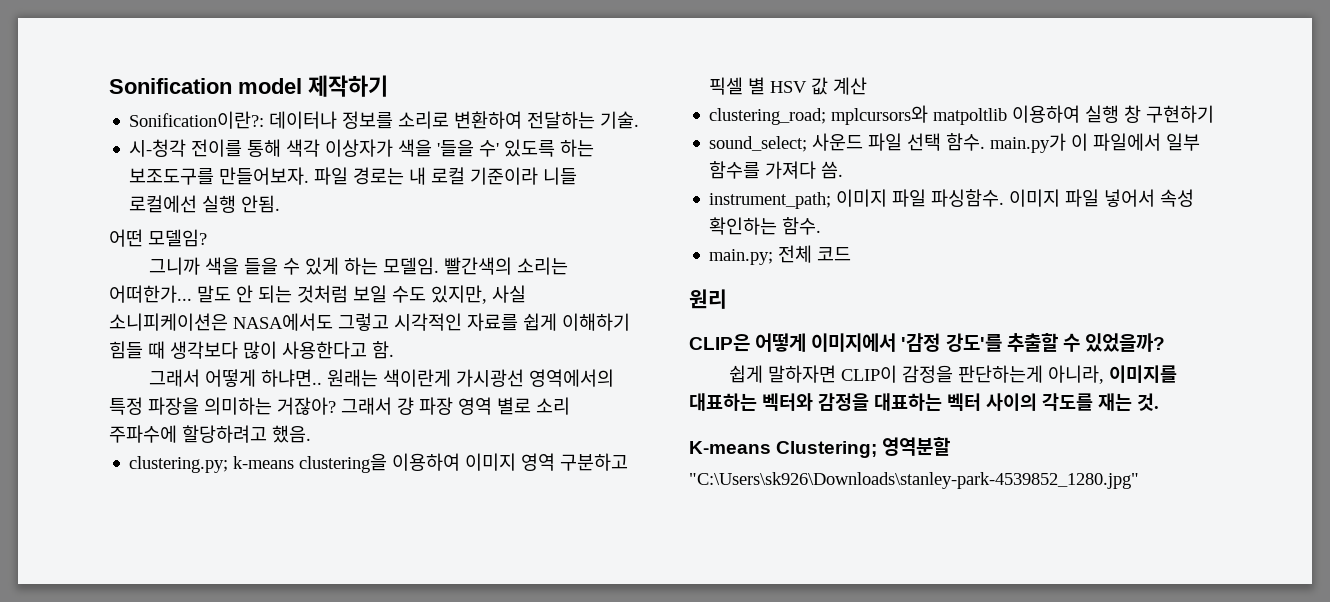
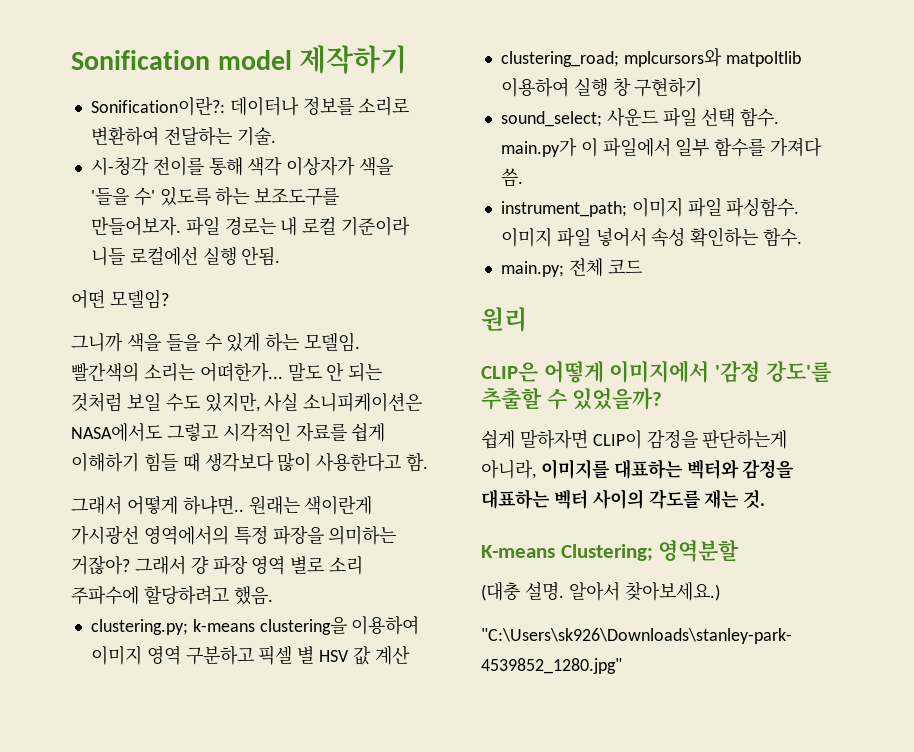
+ (대충 설명. 알아서 찾아보세요.)

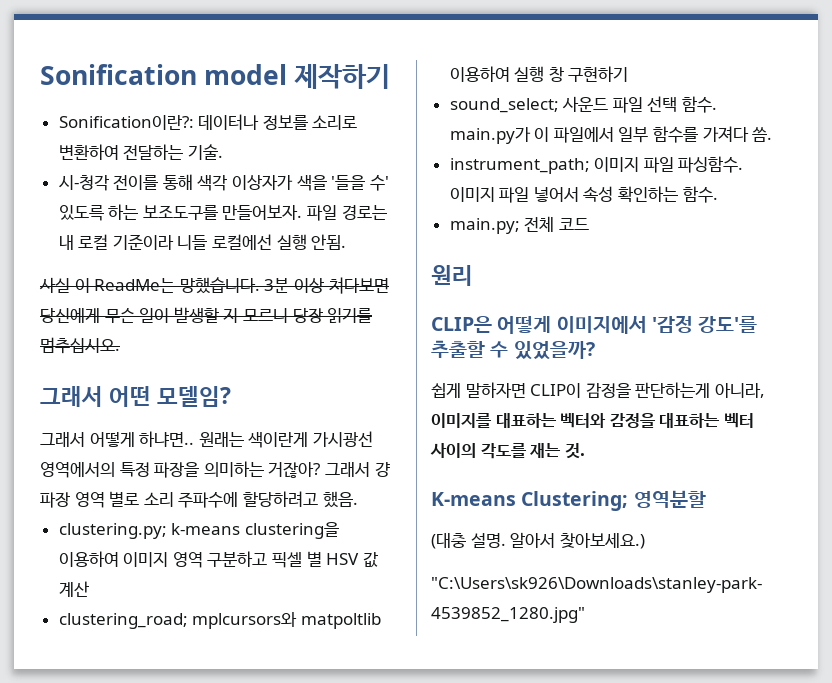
- 어떤 모델임?
- 그니까 색을 들을 수 있게 하는 모델임. 빨간색의 소리는 어떠한가... 말도 안 되는 것처럼 보일 수도 있지만, 사실 소니피케이션은 NASA에서도 그렇고 시각적인 자료를 쉽게 이해하기 힘들 때 생각보다 많이 사용한다고 함.
+ 사실 이 ReadMe는 망했습니다. 3분 이상 쳐다보면 당신에게 무슨 일이 발생할 지 모르니 당장 읽기를 멈추십시오.
+ 그래서 어떤 모델임?

